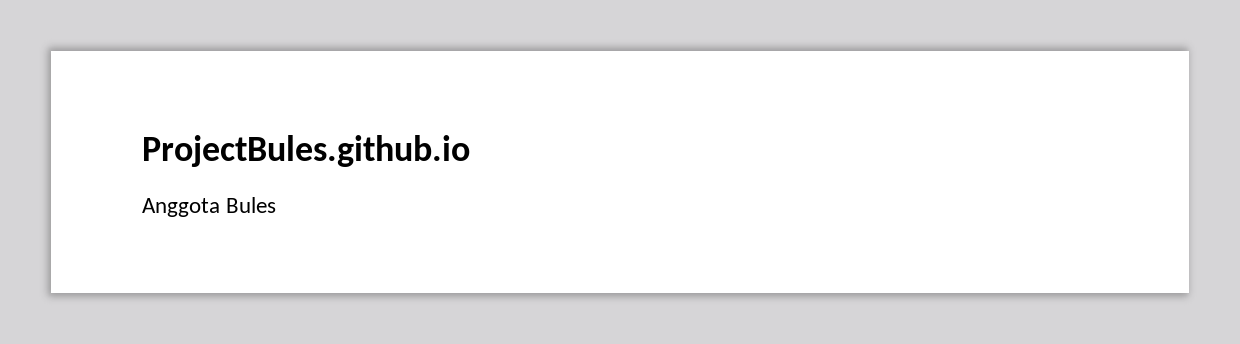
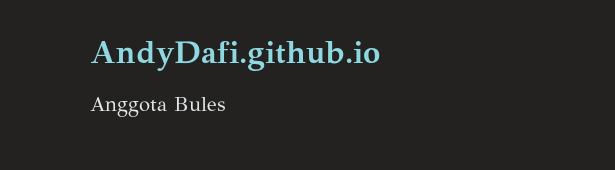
- ProjectBules.github.io
+ AndyDafi.github.io

